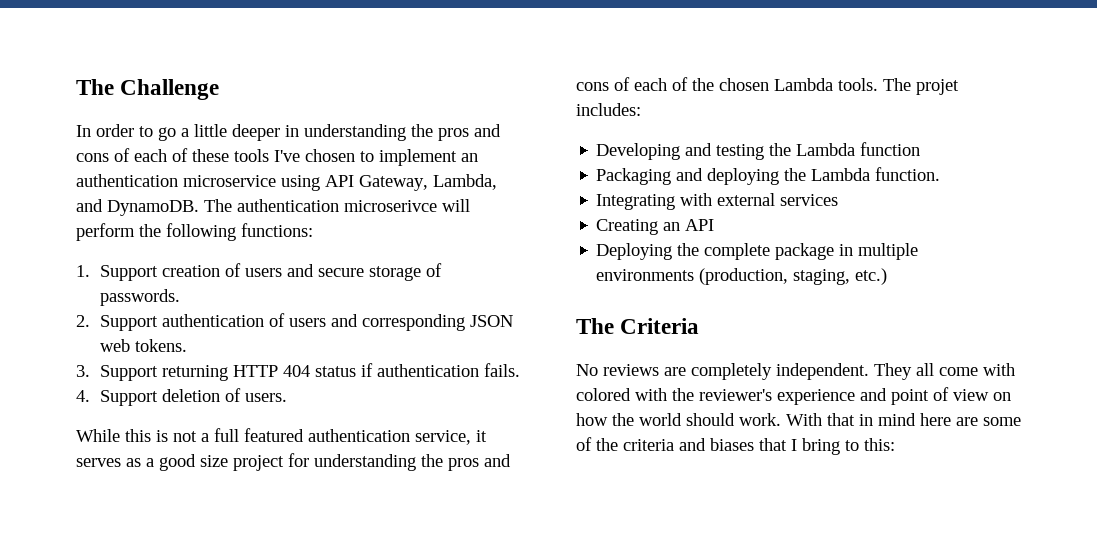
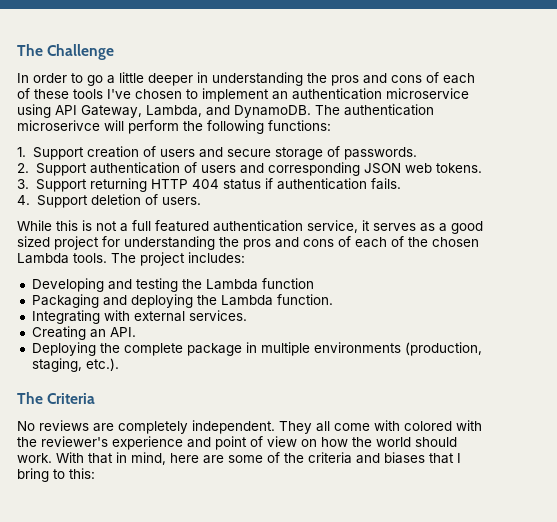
- While this is not a full featured authentication service, it serves as a good size project for understanding the pros and cons of each of the chosen Lambda tools.
+ While this is not a full featured authentication service, it serves as a good sized project for understanding the pros and cons of each of the chosen Lambda tools.
- The projet includes:
+ The project includes:
- Integrating with external services
+ Integrating with external services.
- Creating an API
+ Creating an API.
- Deploying the complete package in multiple environments (production, staging, etc.)
+ Deploying the complete package in multiple environments (production, staging, etc.).
- With that in mind here are some of the criteria and biases that I bring to this:
+ With that in mind, here are some of the criteria and biases that I bring to this:

